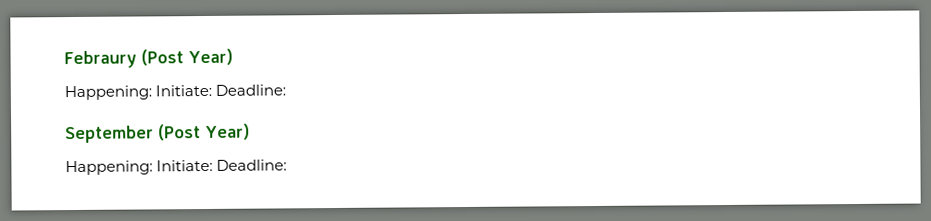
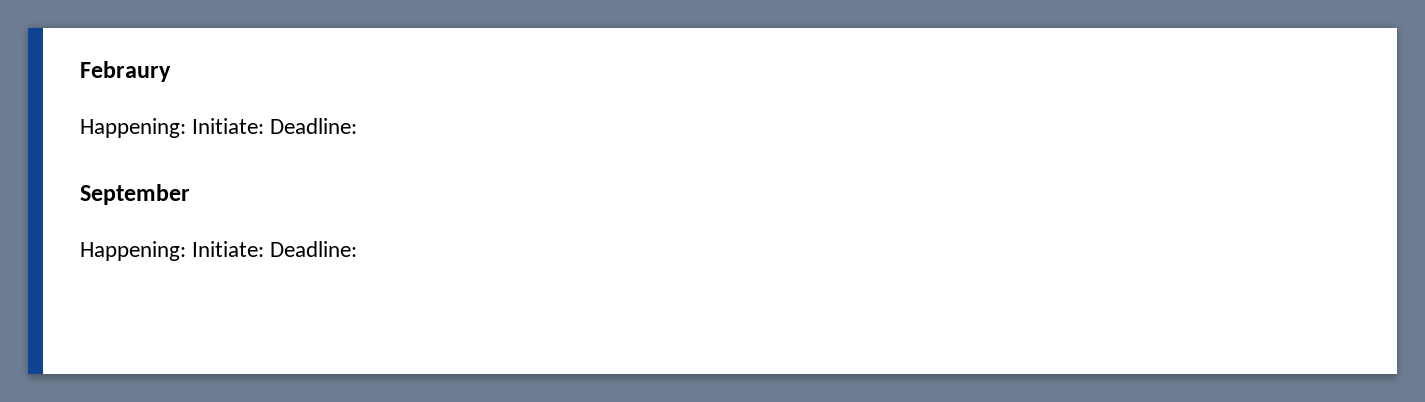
- Febraury (Post Year)
+ Febraury
- September (Post Year)
+ September

